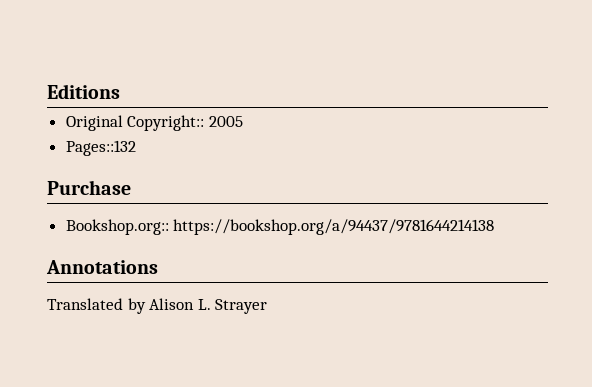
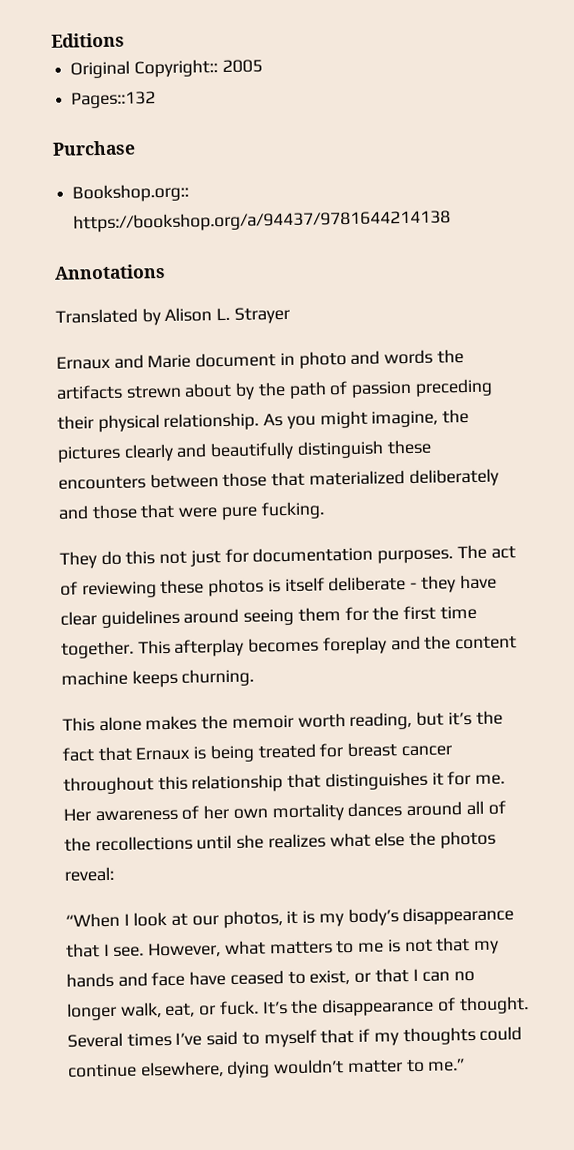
+ Ernaux and Marie document in photo and words the artifacts strewn about by the path of passion preceding their physical relationship. As you might imagine, the pictures clearly and beautifully distinguish these encounters between those that materialized deliberately and those that were pure fucking.
+ They do this not just for documentation purposes. The act of reviewing these photos is itself deliberate - they have clear guidelines around seeing them for the first time together. This afterplay becomes foreplay and the content machine keeps churning.
+ This alone makes the memoir worth reading, but it’s the fact that Ernaux is being treated for breast cancer throughout this relationship that distinguishes it for me. Her awareness of her own mortality dances around all of the recollections until she realizes what else the photos reveal:
+ “When I look at our photos, it is my body’s disappearance that I see. However, what matters to me is not that my hands and face have ceased to exist, or that I can no longer walk, eat, or fuck. It’s the disappearance of thought. Several times I’ve said to myself that if my thoughts could continue elsewhere, dying wouldn’t matter to me.”

